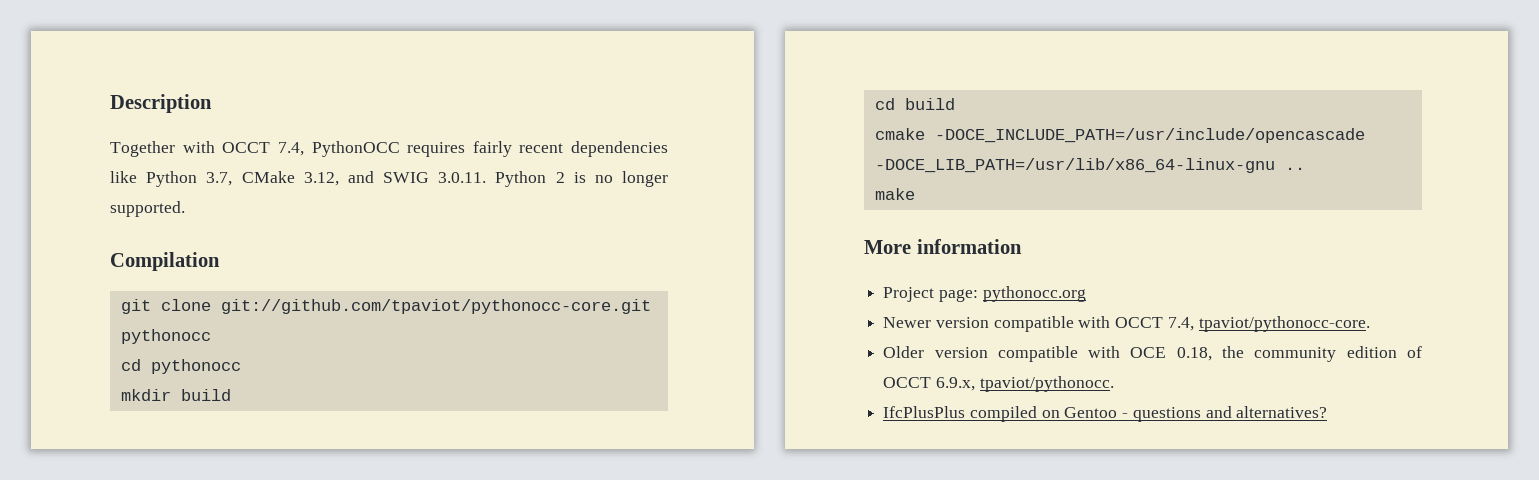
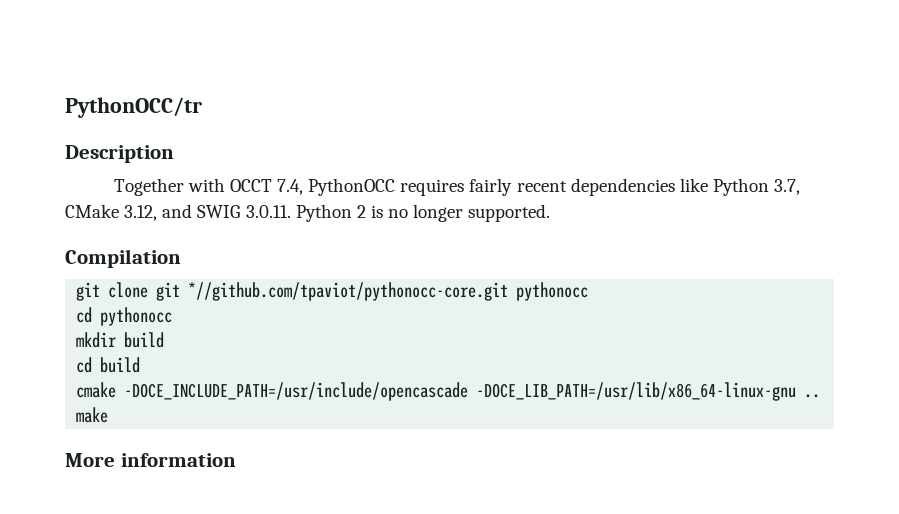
+ PythonOCC/tr
- git clone git://github.com/tpaviot/pythonocc-core.git pythonocc
+ git clone git *//github.com/tpaviot/pythonocc-core.git pythonocc
- Project page: pythonocc.org
- Newer version compatible with OCCT 7.4, tpaviot/pythonocc-core.
- Older version compatible with OCE 0.18, the community edition of OCCT 6.9.x, tpaviot/pythonocc.
- IfcPlusPlus compiled on Gentoo - questions and alternatives?

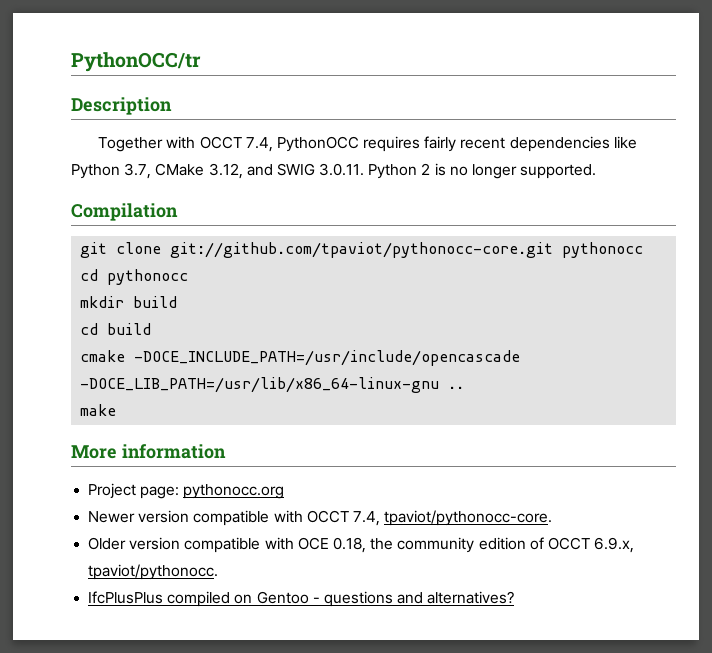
- git clone git *//github.com/tpaviot/pythonocc-core.git pythonocc
+ git clone git://github.com/tpaviot/pythonocc-core.git pythonocc
+ Project page: pythonocc.org
+ Newer version compatible with OCCT 7.4, tpaviot/pythonocc-core.
+ Older version compatible with OCE 0.18, the community edition of OCCT 6.9.x, tpaviot/pythonocc.
+ IfcPlusPlus compiled on Gentoo - questions and alternatives?

